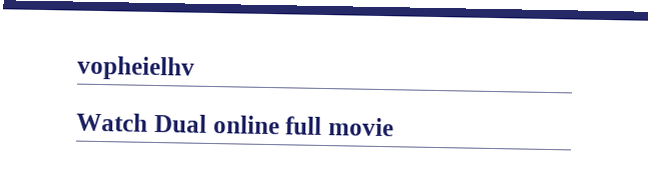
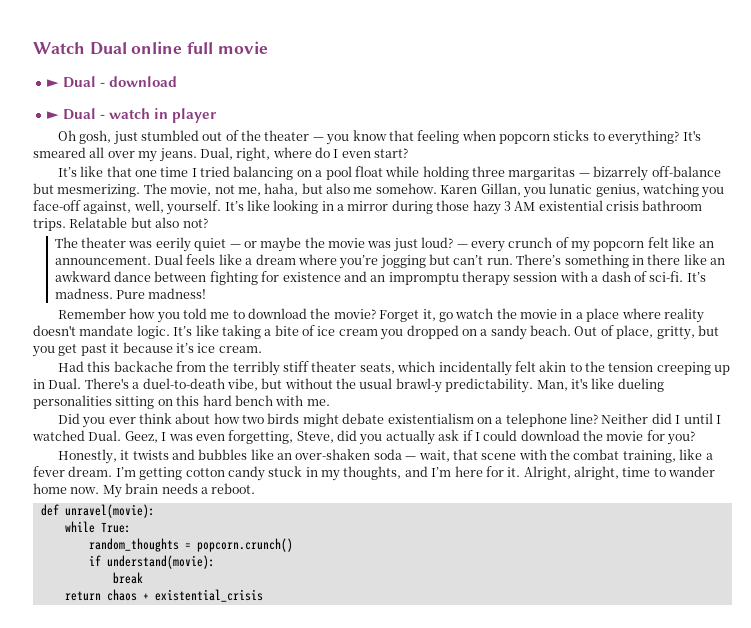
- vopheielhv
+ ► Dual - download
+ ► Dual - watch in player
+ Oh gosh, just stumbled out of the theater — you know that feeling when popcorn sticks to everything? It's smeared all over my jeans. Dual, right, where do I even start?
+ It’s like that one time I tried balancing on a pool float while holding three margaritas — bizarrely off-balance but mesmerizing. The movie, not me, haha, but also me somehow. Karen Gillan, you lunatic genius, watching you face-off against, well, yourself. It’s like looking in a mirror during those hazy 3 AM existential crisis bathroom trips. Relatable but also not?
+ The theater was eerily quiet — or maybe the movie was just loud? — every crunch of my popcorn felt like an announcement. Dual feels like a dream where you’re jogging but can’t run. There’s something in there like an awkward dance between fighting for existence and an impromptu therapy session with a dash of sci-fi. It’s madness. Pure madness!
+ Remember how you told me to download the movie? Forget it, go watch the movie in a place where reality doesn't mandate logic. It’s like taking a bite of ice cream you dropped on a sandy beach. Out of place, gritty, but you get past it because it’s ice cream.
+ Had this backache from the terribly stiff theater seats, which incidentally felt akin to the tension creeping up in Dual. There's a duel-to-death vibe, but without the usual brawl-y predictability. Man, it's like dueling personalities sitting on this hard bench with me.
+ Did you ever think about how two birds might debate existentialism on a telephone line? Neither did I until I watched Dual. Geez, I was even forgetting, Steve, did you actually ask if I could download the movie for you?
+ Honestly, it twists and bubbles like an over-shaken soda — wait, that scene with the combat training, like a fever dream. I’m getting cotton candy stuck in my thoughts, and I’m here for it. Alright, alright, time to wander home now. My brain needs a reboot.
+ def unravel(movie):
+ while True:
+ random_thoughts = popcorn.crunch()
+ if understand(movie):
+ break
+ return chaos + existential_crisis

